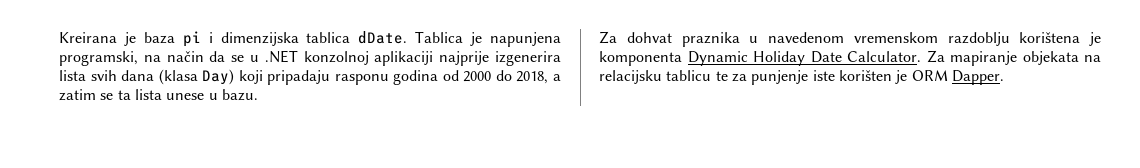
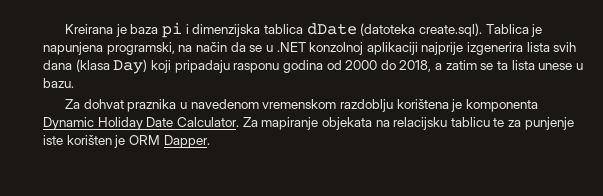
- Kreirana je baza pi i dimenzijska tablica dDate. Tablica je napunjena programski, na način da se u .NET konzolnoj aplikaciji najprije izgenerira lista svih dana (klasa Day) koji pripadaju rasponu godina od 2000 do 2018, a zatim se ta lista unese u bazu.
+ Kreirana je baza pi i dimenzijska tablica dDate (datoteka create.sql). Tablica je napunjena programski, na način da se u .NET konzolnoj aplikaciji najprije izgenerira lista svih dana (klasa Day) koji pripadaju rasponu godina od 2000 do 2018, a zatim se ta lista unese u bazu.

